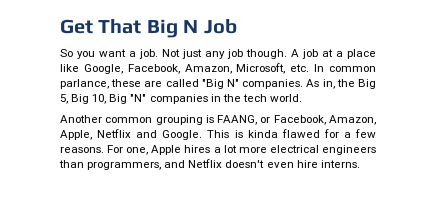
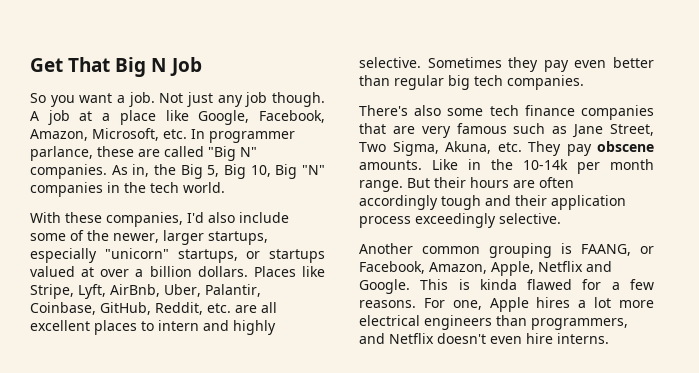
- A job at a place like Google, Facebook, Amazon, Microsoft, etc. In common parlance, these are called "Big N" companies.
+ A job at a place like Google, Facebook, Amazon, Microsoft, etc. In programmer parlance, these are called "Big N" companies.
+ With these companies, I'd also include some of the newer, larger startups, especially "unicorn" startups, or startups valued at over a billion dollars. Places like Stripe, Lyft, AirBnb, Uber, Palantir, Coinbase, GitHub, Reddit, etc. are all excellent places to intern and highly selective. Sometimes they pay even better than regular big tech companies.
+ There's also some tech finance companies that are very famous such as Jane Street, Two Sigma, Akuna, etc. They pay obscene amounts. Like in the 10-14k per month range. But their hours are often accordingly tough and their application process exceedingly selective.

